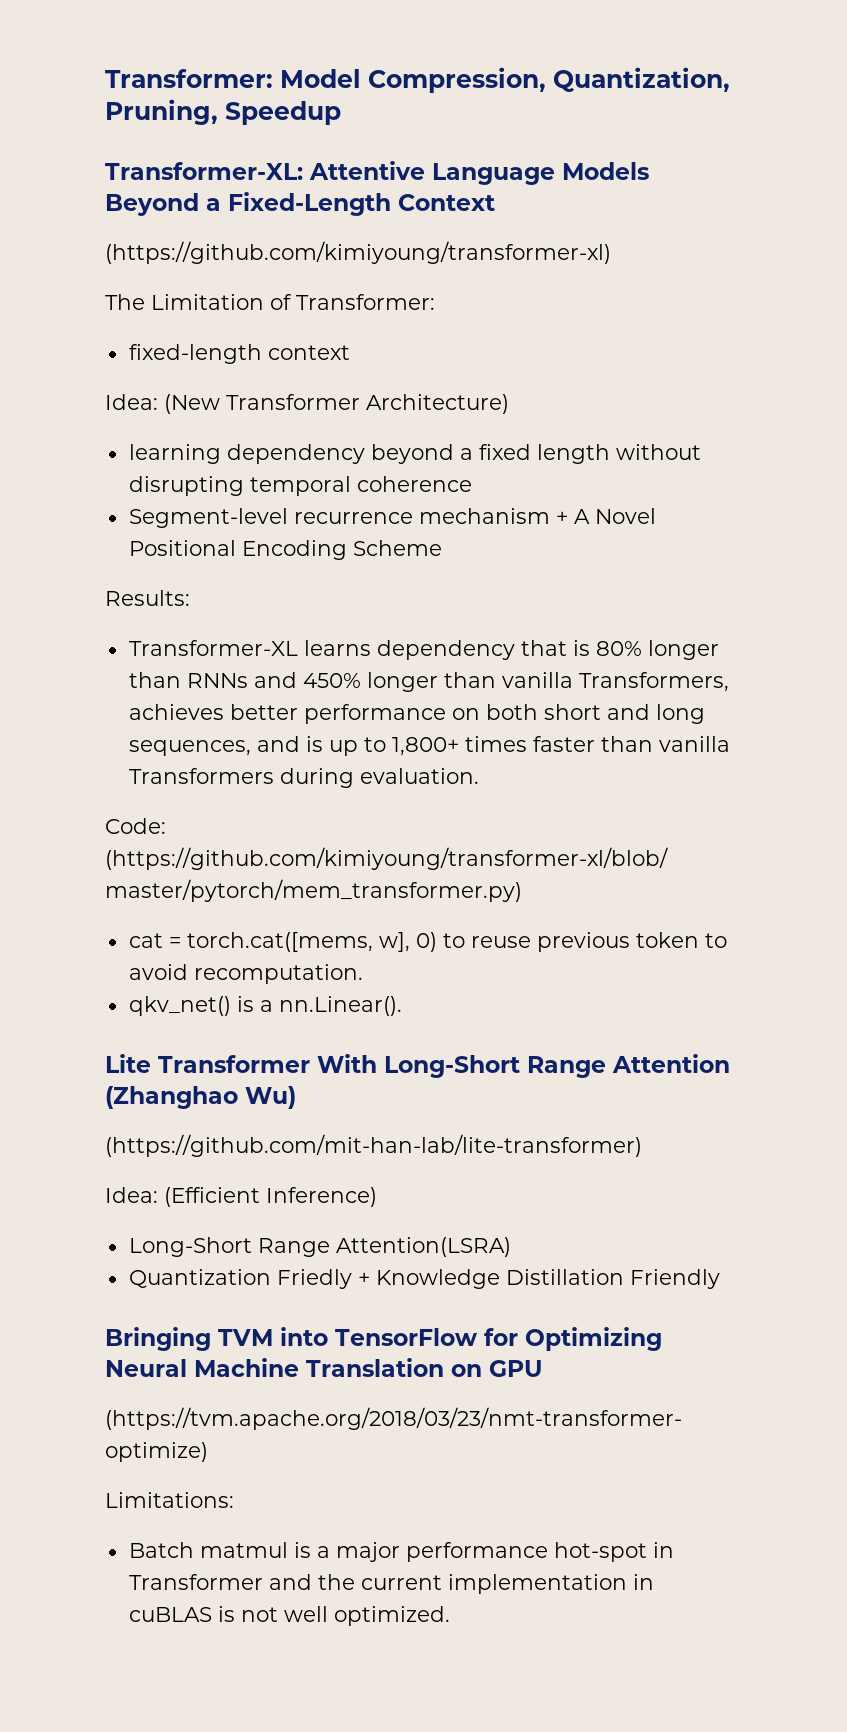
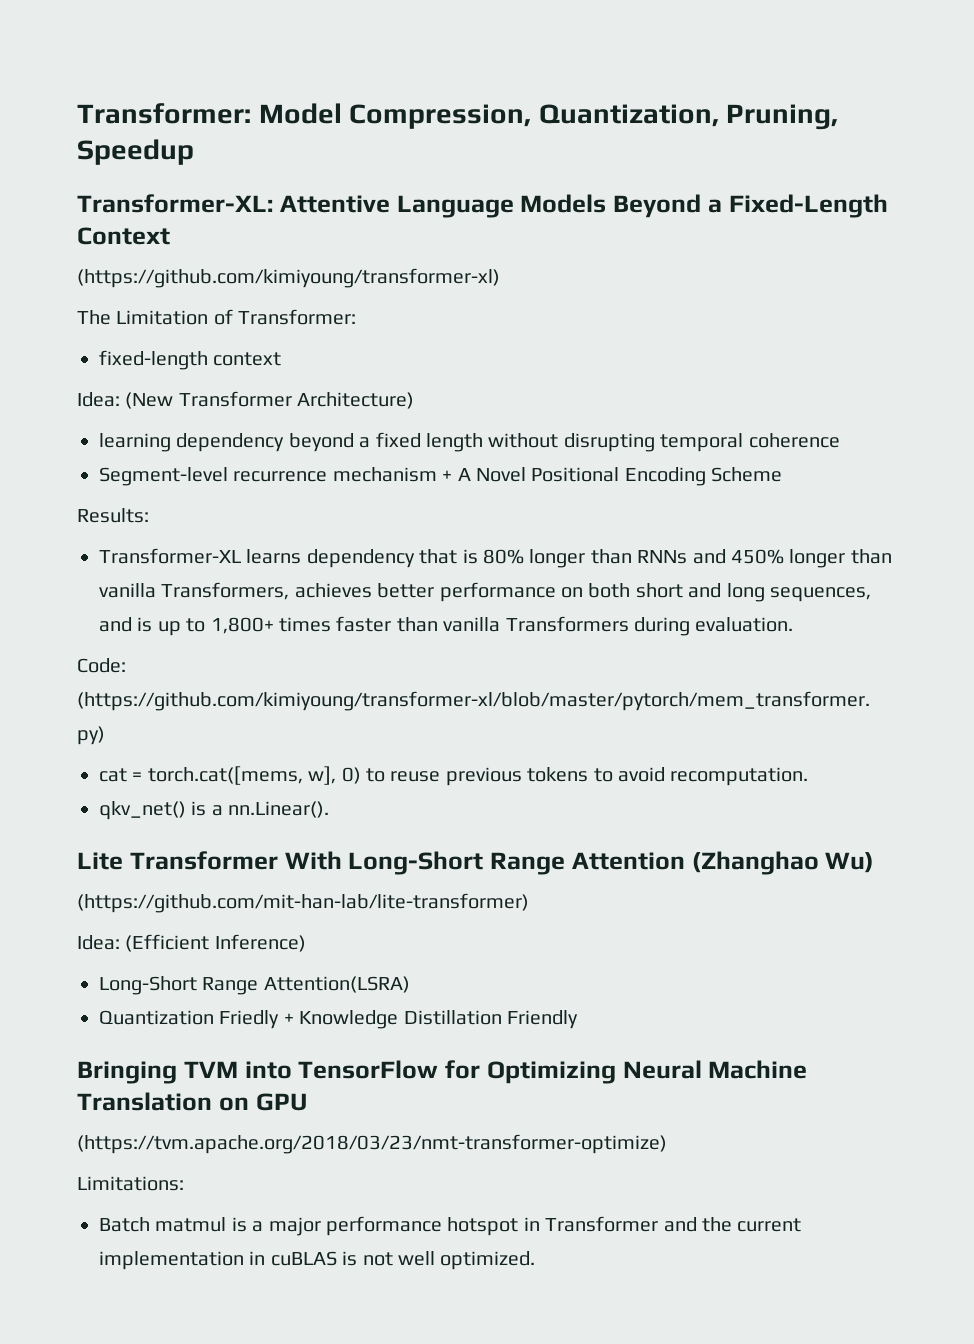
- cat = torch.cat([mems, w], 0) to reuse previous token to avoid recomputation.
+ cat = torch.cat([mems, w], 0) to reuse previous tokens to avoid recomputation.
- Batch matmul is a major performance hot-spot in Transformer and the current implementation in cuBLAS is not well optimized.
+ Batch matmul is a major performance hotspot in Transformer and the current implementation in cuBLAS is not well optimized.

